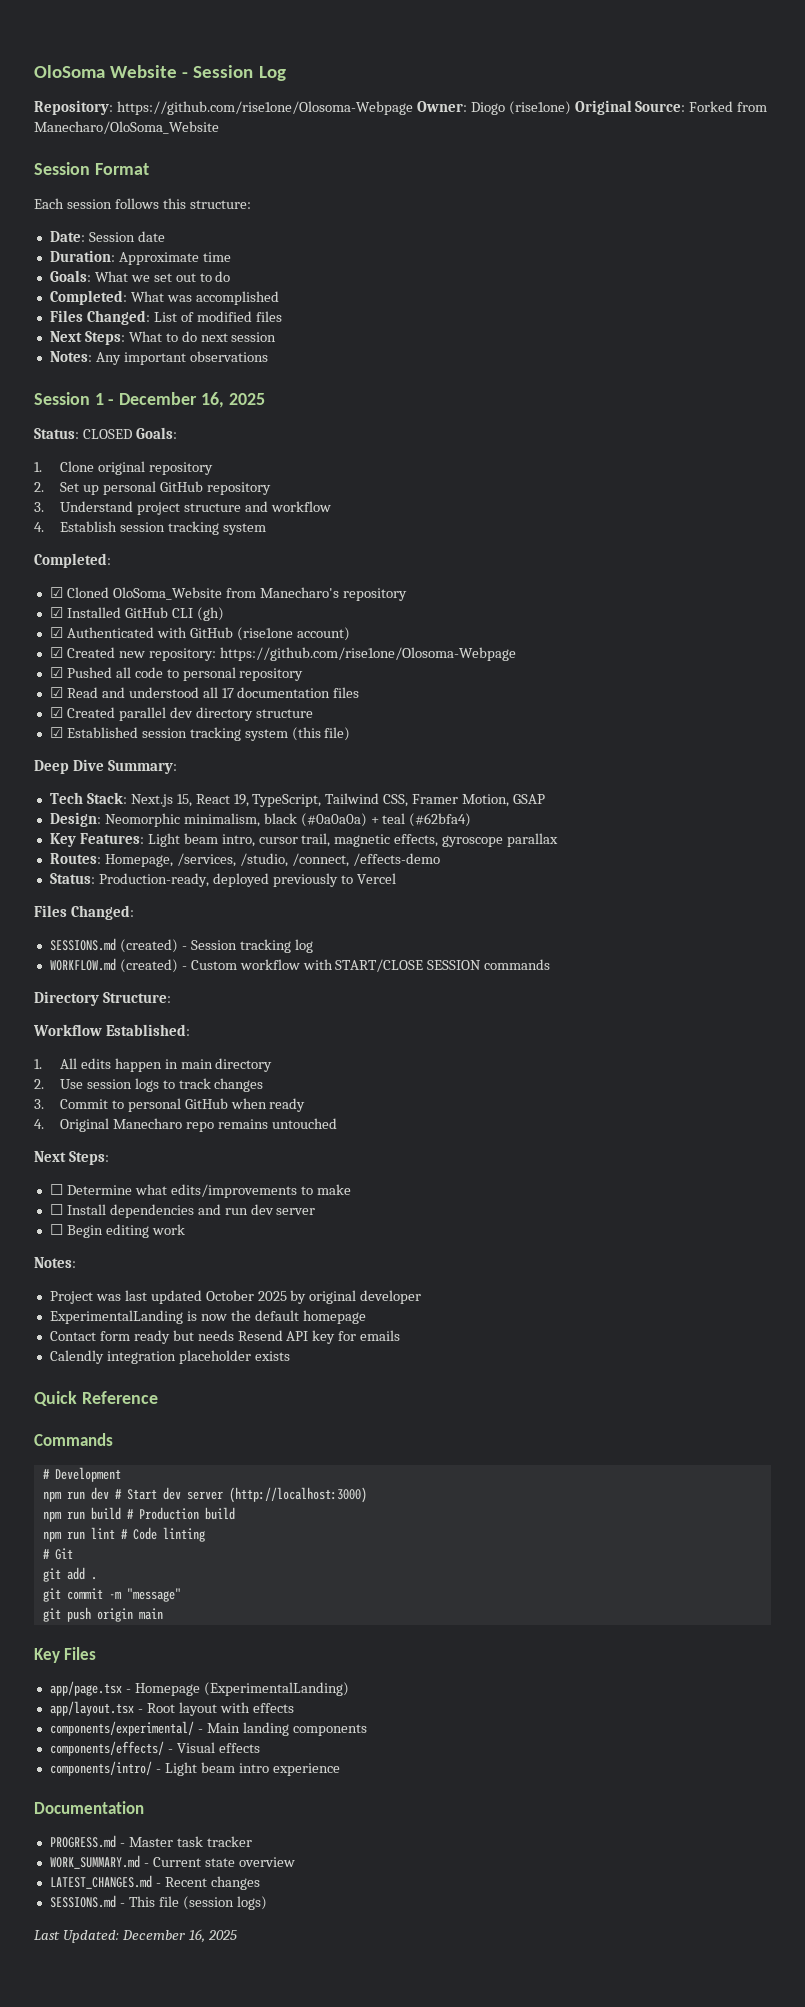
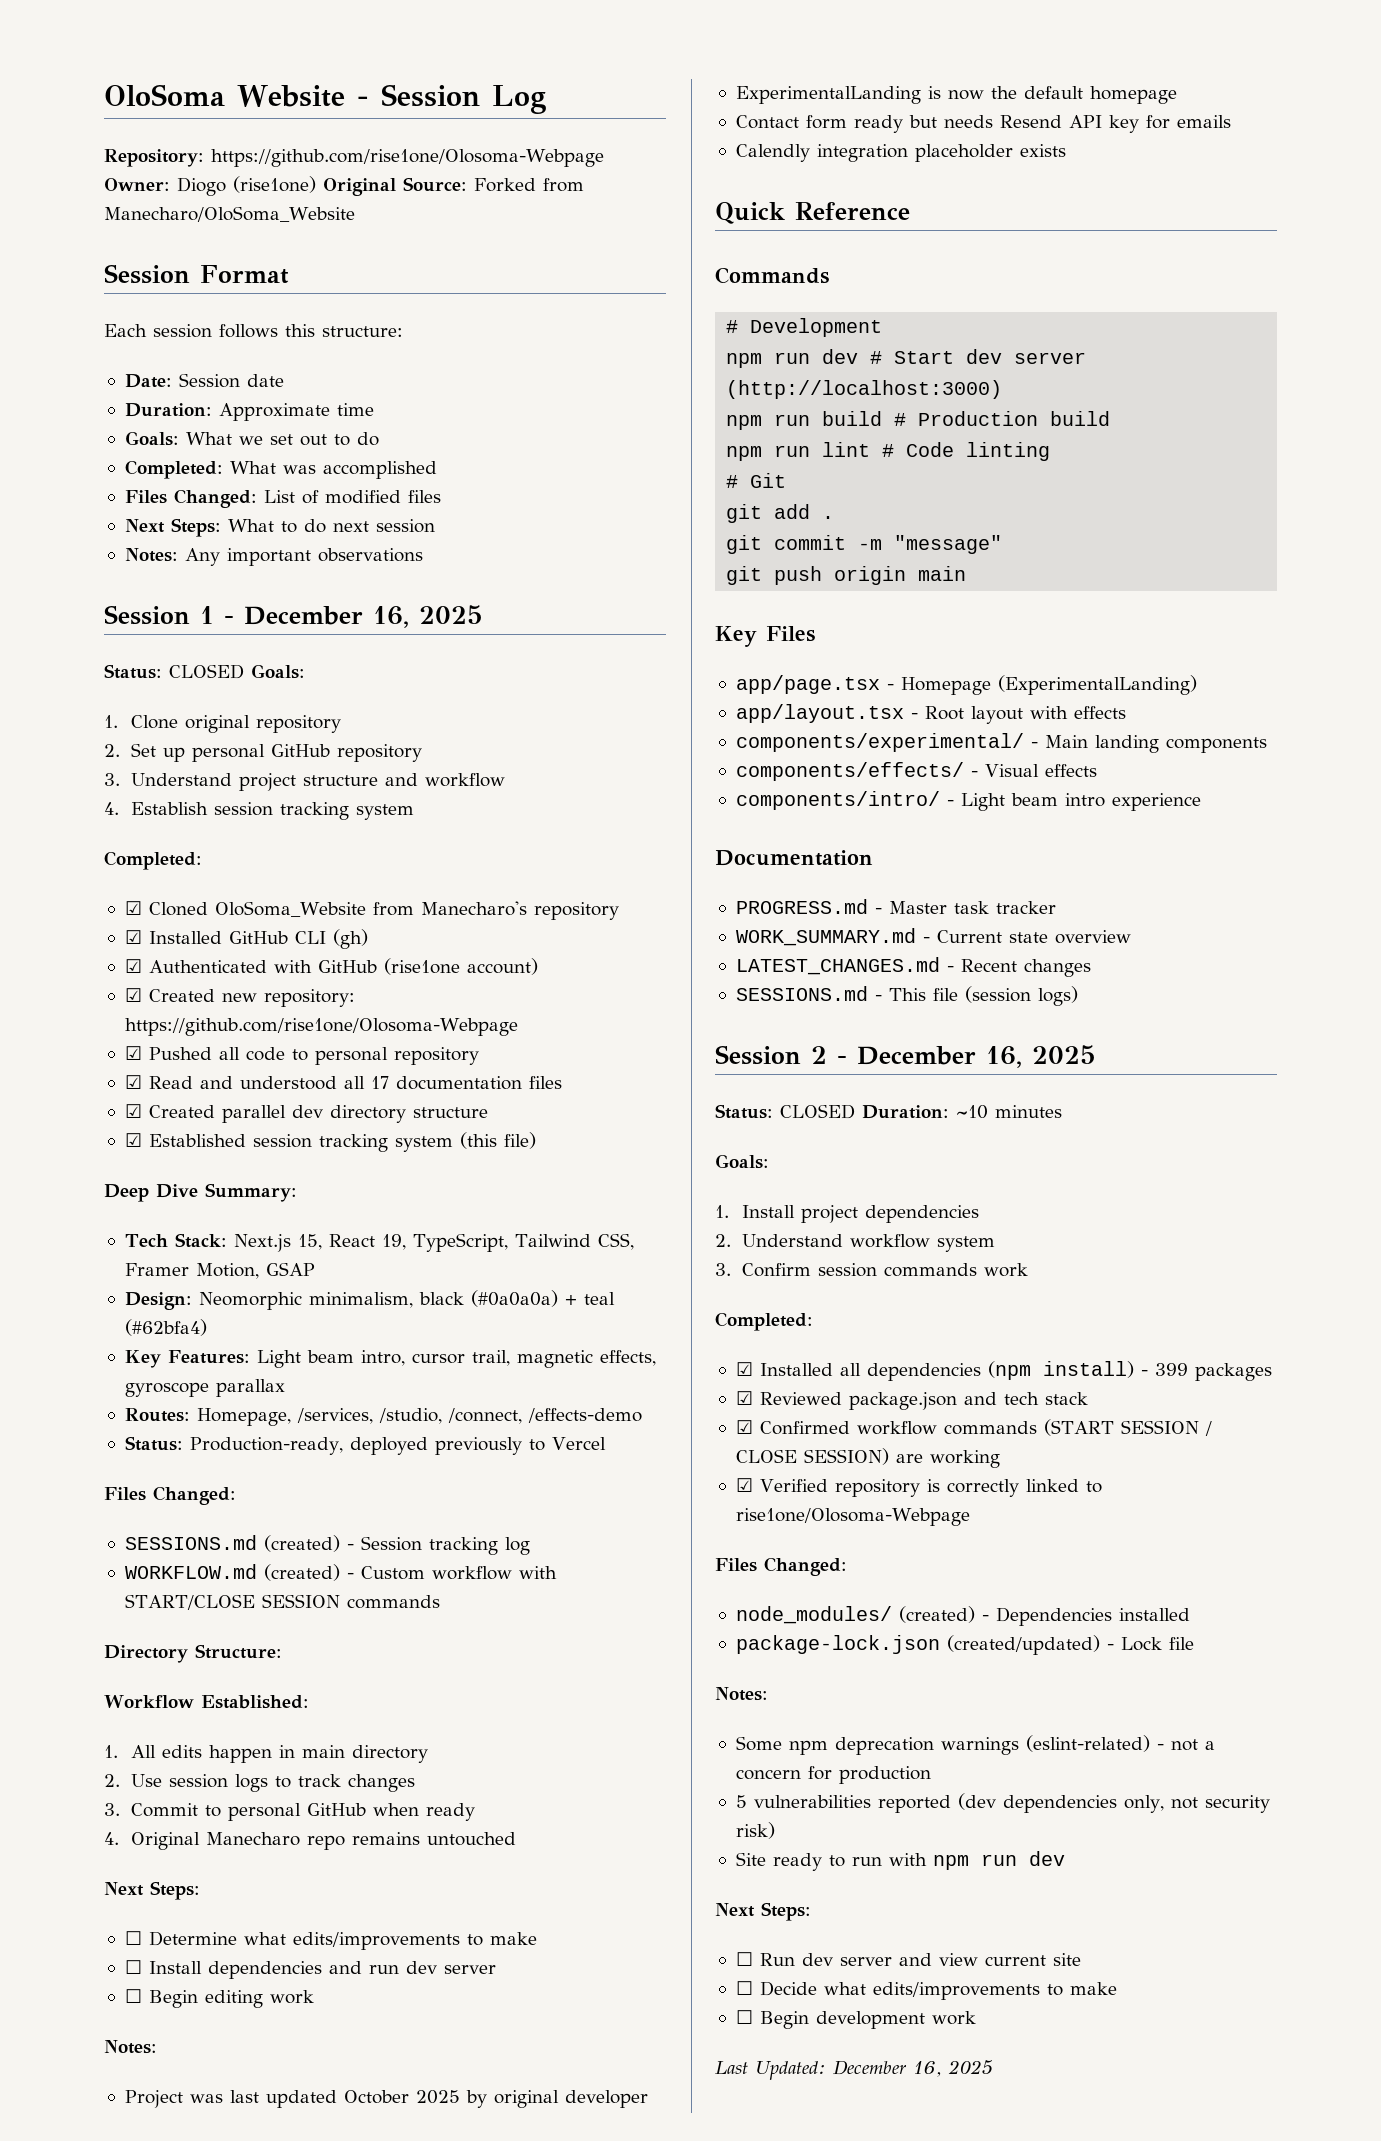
+ Session 2 - December 16, 2025
+ Status: CLOSED Duration: ~10 minutes
+ Goals:
+ 1. Install project dependencies
+ 2. Understand workflow system
+ 3. Confirm session commands work
+ Completed:
+ ☑ Installed all dependencies (npm install) - 399 packages
+ ☑ Reviewed package.json and tech stack
+ ☑ Confirmed workflow commands (START SESSION / CLOSE SESSION) are working
+ ☑ Verified repository is correctly linked to rise1one/Olosoma-Webpage
+ Files Changed:
+ node_modules/ (created) - Dependencies installed
+ package-lock.json (created/updated) - Lock file
+ Notes:
+ Some npm deprecation warnings (eslint-related) - not a concern for production
+ 5 vulnerabilities reported (dev dependencies only, not security risk)
+ Site ready to run with npm run dev
+ Next Steps:
+ ☐ Run dev server and view current site
+ ☐ Decide what edits/improvements to make
+ ☐ Begin development work

